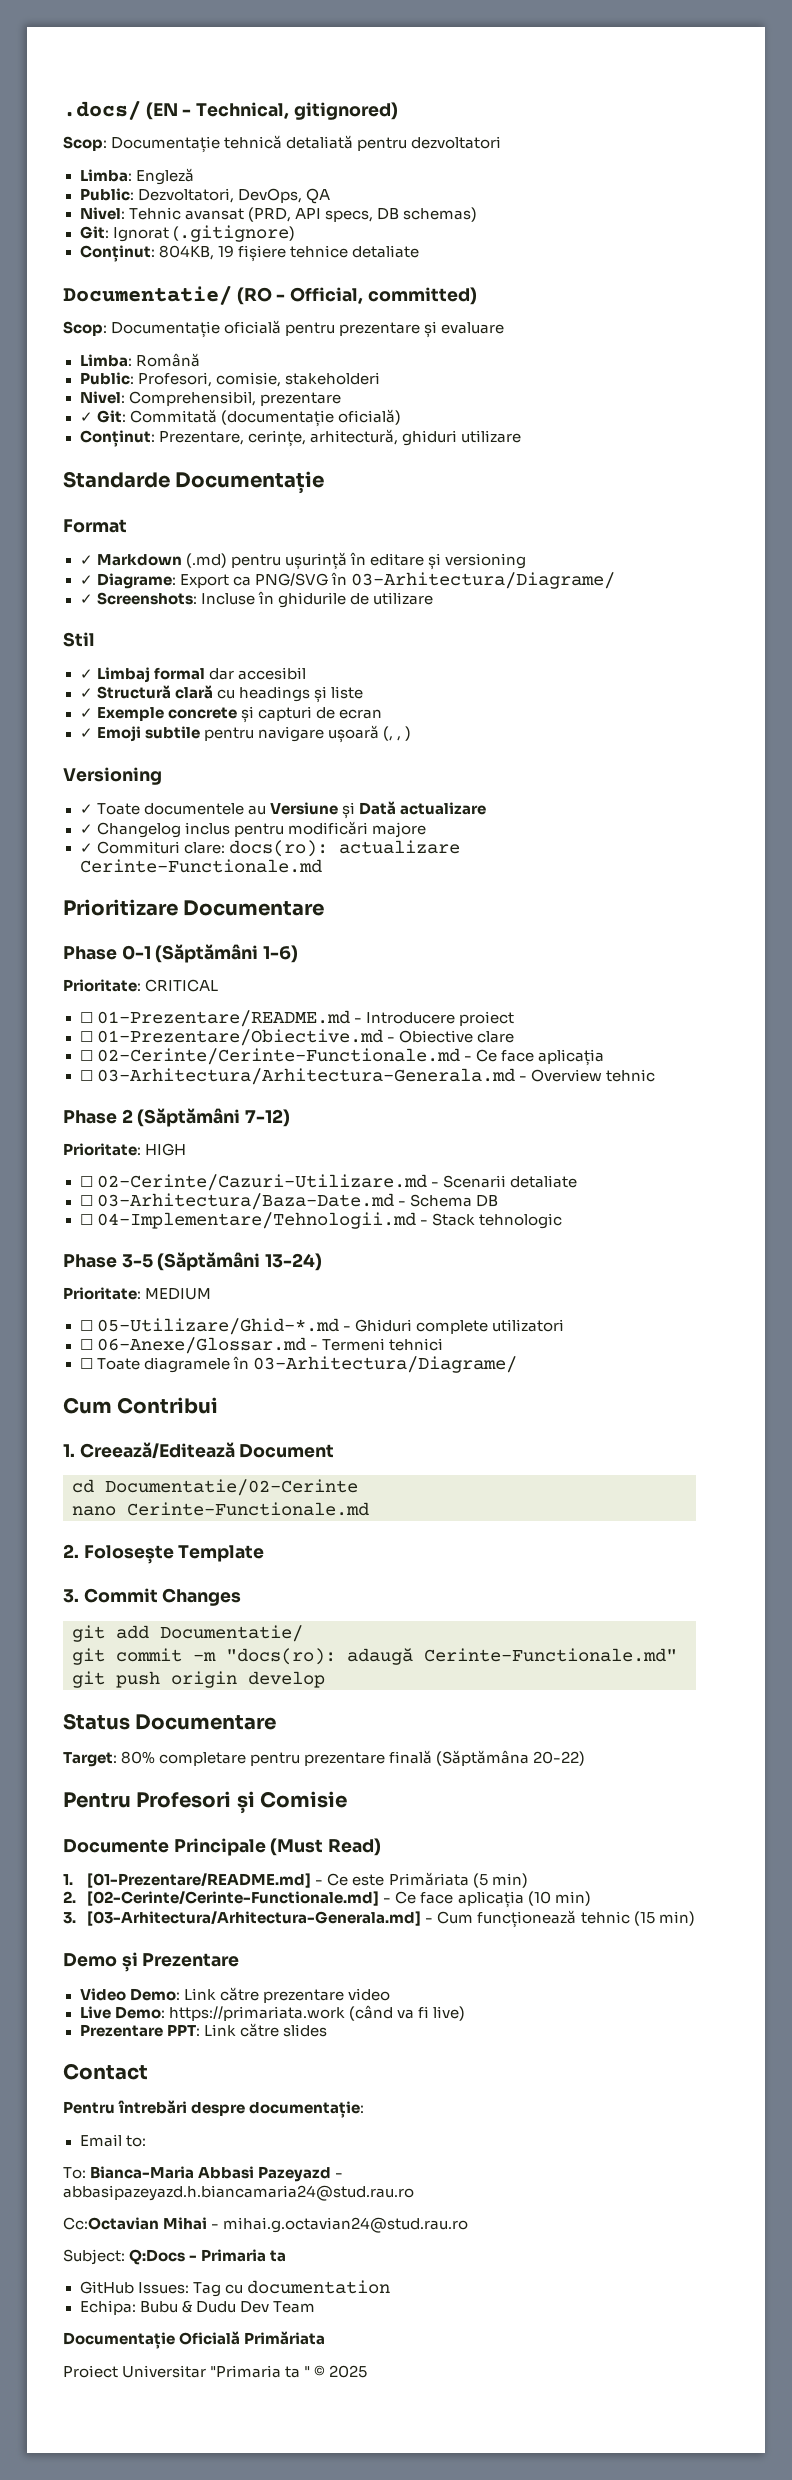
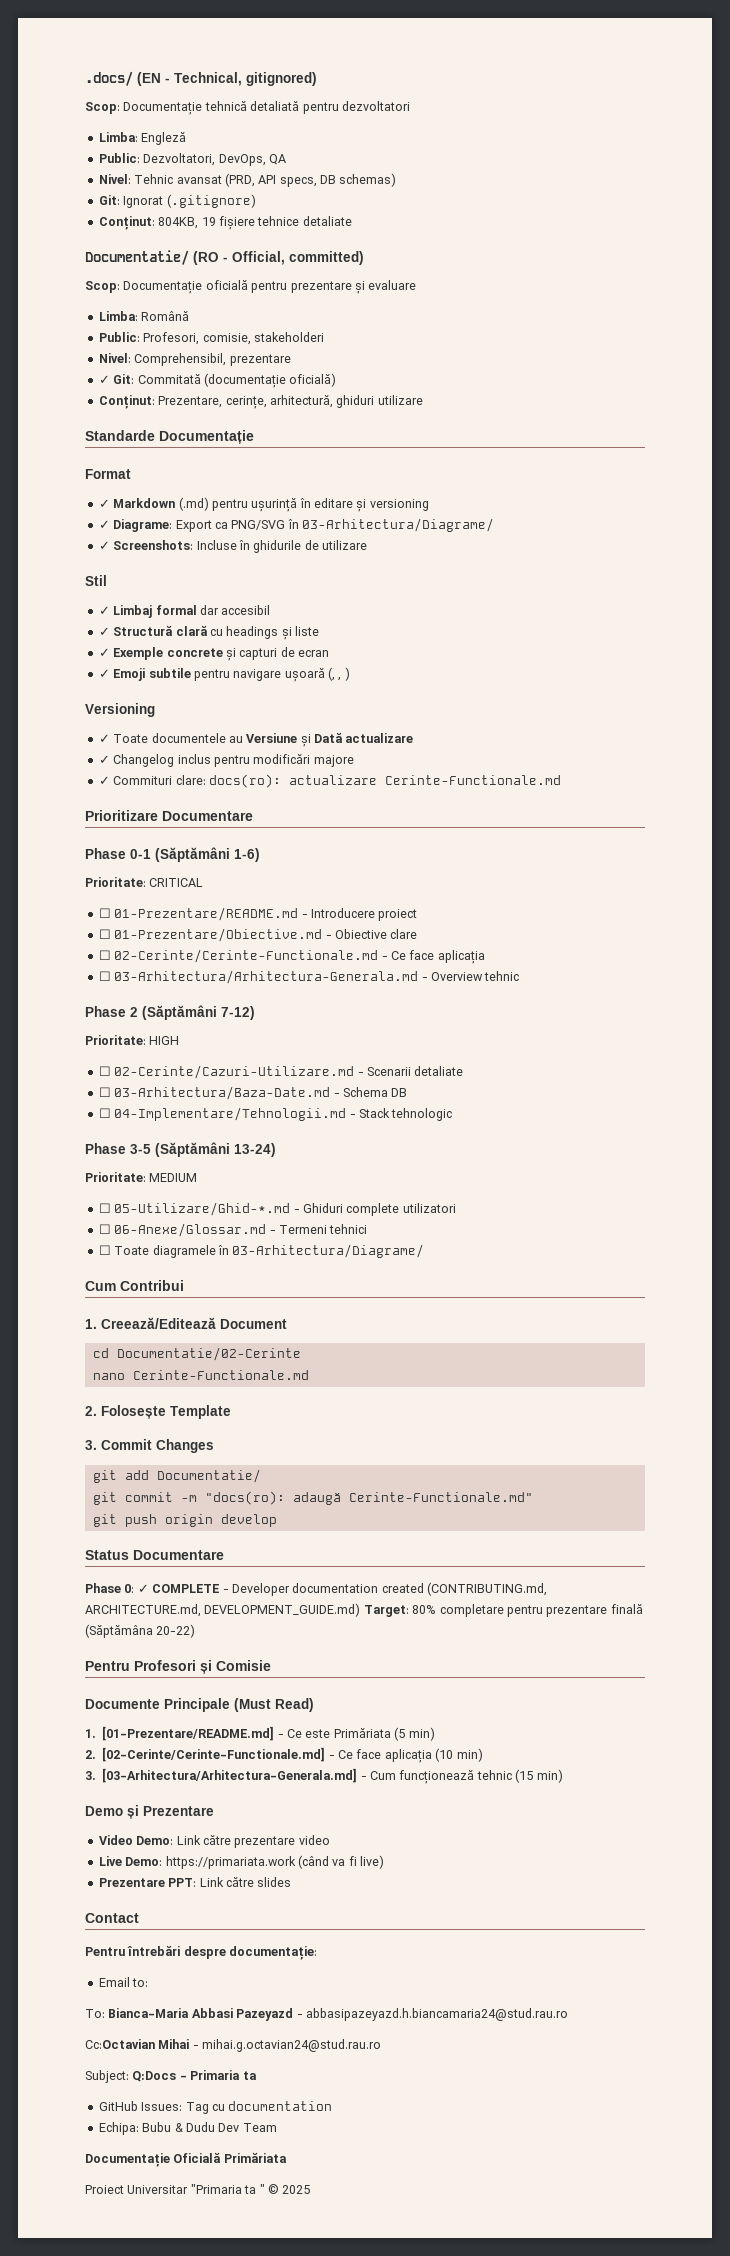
- Target: 80% completare pentru prezentare finală (Săptămâna 20-22)
+ Phase 0: ✓ COMPLETE - Developer documentation created (CONTRIBUTING.md, ARCHITECTURE.md, DEVELOPMENT_GUIDE.md) Target: 80% completare pentru prezentare finală (Săptămâna 20-22)

